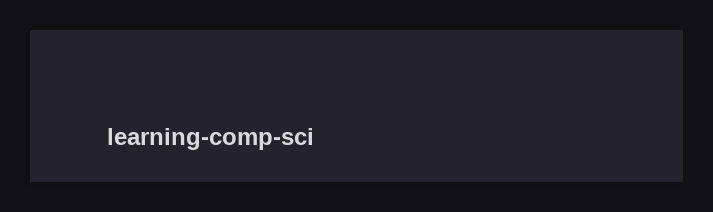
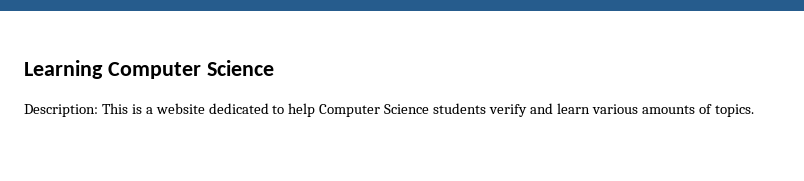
- learning-comp-sci
+ Learning Computer Science
+ Description: This is a website dedicated to help Computer Science students verify and learn various amounts of topics.

